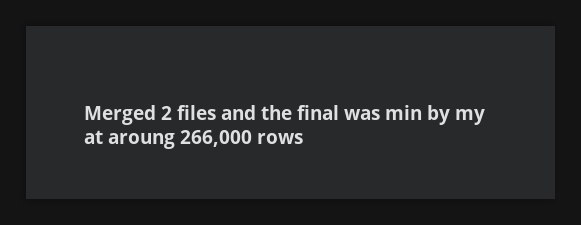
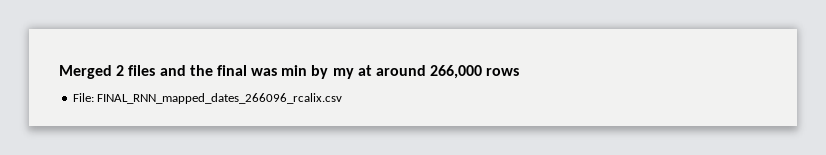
- Merged 2 files and the final was min by my at aroung 266,000 rows
+ Merged 2 files and the final was min by my at around 266,000 rows
+ File: FINAL_RNN_mapped_dates_266096_rcalix.csv

